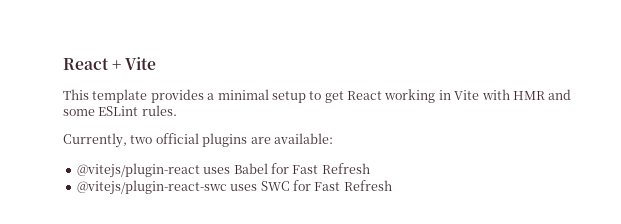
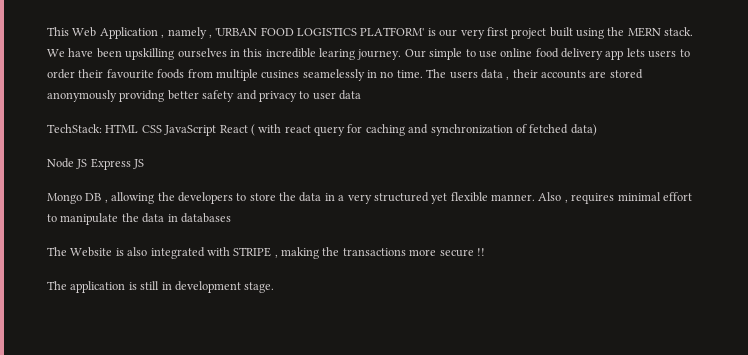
- React + Vite
- This template provides a minimal setup to get React working in Vite with HMR and some ESLint rules.
- Currently, two official plugins are available:
- @vitejs/plugin-react uses Babel for Fast Refresh
- @vitejs/plugin-react-swc uses SWC for Fast Refresh
+ This Web Application , namely , 'URBAN FOOD LOGISTICS PLATFORM' is our very first project built using the MERN stack. We have been upskilling ourselves in this incredible learing journey. Our simple to use online food delivery app lets users to order their favourite foods from multiple cusines seamelessly in no time. The users data , their accounts are stored anonymously providng better safety and privacy to user data
+ TechStack: HTML CSS JavaScript React ( with react query for caching and synchronization of fetched data)
+ Node JS Express JS
+ Mongo DB , allowing the developers to store the data in a very structured yet flexible manner. Also , requires minimal effort to manipulate the data in databases
+ The Website is also integrated with STRIPE , making the transactions more secure !!
+ The application is still in development stage.

